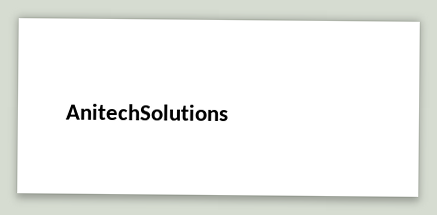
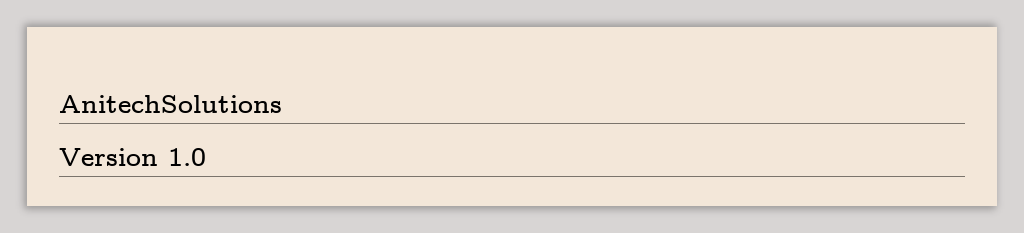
+ Version 1.0

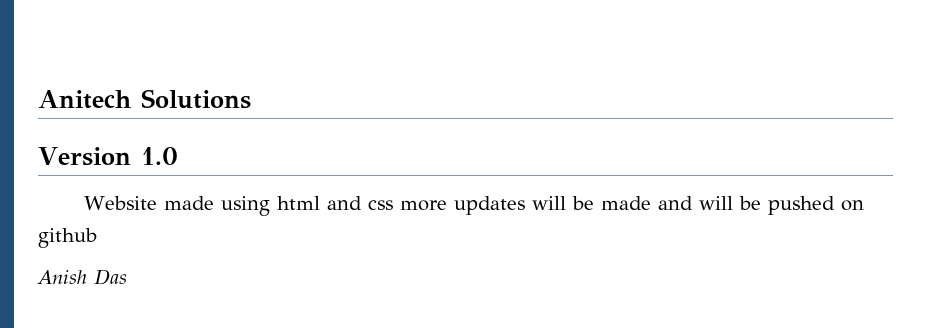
- AnitechSolutions
+ Anitech Solutions
+ Website made using html and css more updates will be made and will be pushed on github
+ Anish Das

